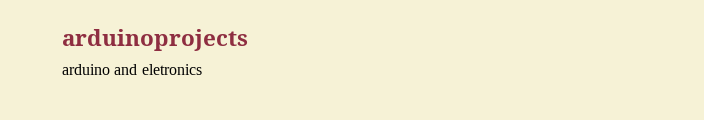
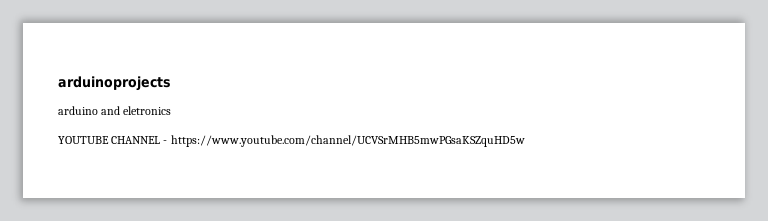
+ YOUTUBE CHANNEL - https://www.youtube.com/channel/UCVSrMHB5mwPGsaKSZquHD5w

